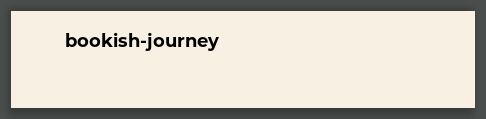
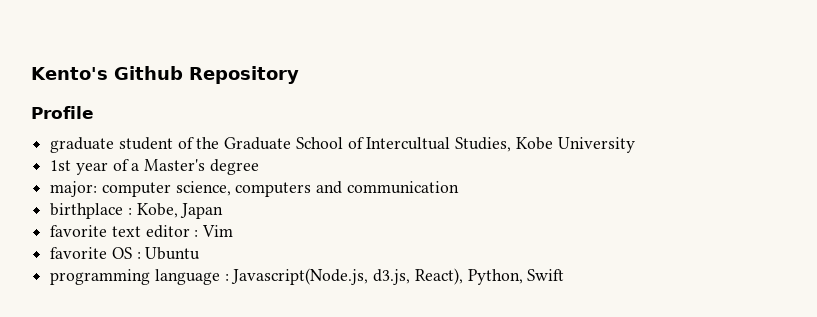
- bookish-journey
+ Kento's Github Repository
+ Profile
+ graduate student of the Graduate School of Intercultual Studies, Kobe University
+ 1st year of a Master's degree
+ major: computer science, computers and communication
+ birthplace : Kobe, Japan
+ favorite text editor : Vim
+ favorite OS : Ubuntu
+ programming language : Javascript(Node.js, d3.js, React), Python, Swift

